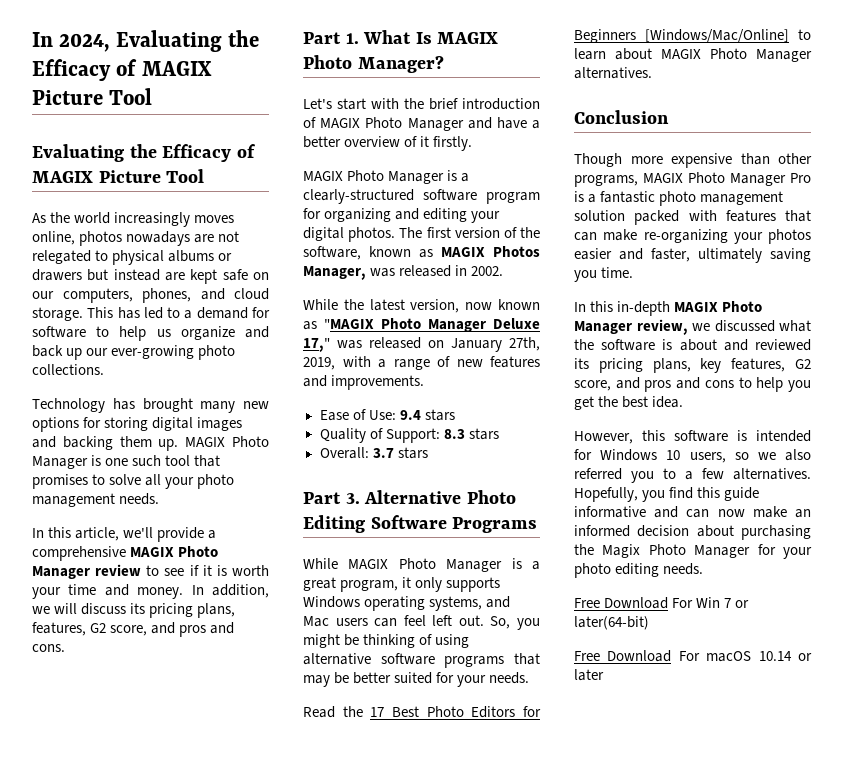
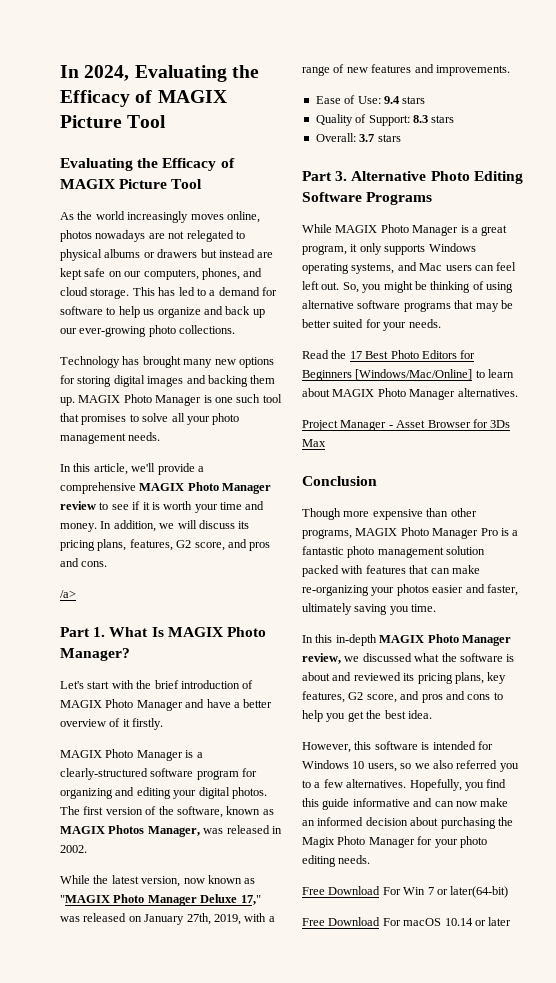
+ /a>
+ Project Manager - Asset Browser for 3Ds Max

